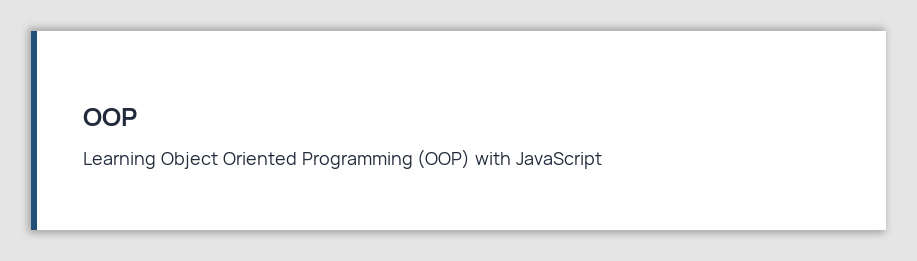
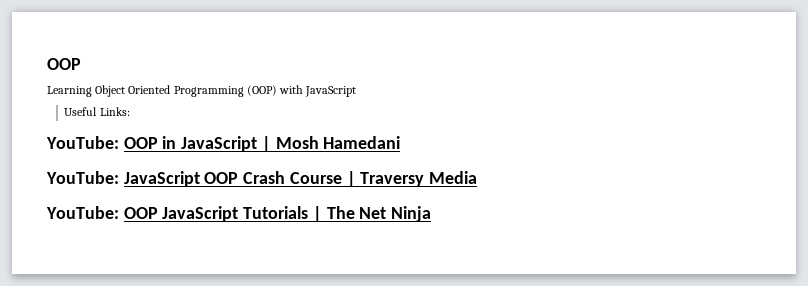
+ Useful Links:
+ YouTube: OOP in JavaScript | Mosh Hamedani
+ YouTube: JavaScript OOP Crash Course | Traversy Media
+ YouTube: OOP JavaScript Tutorials | The Net Ninja

